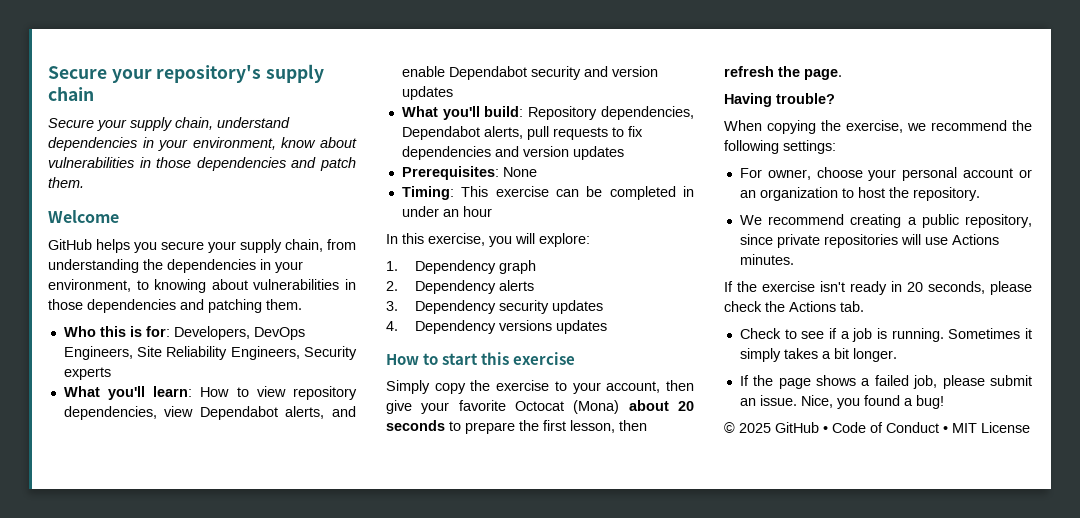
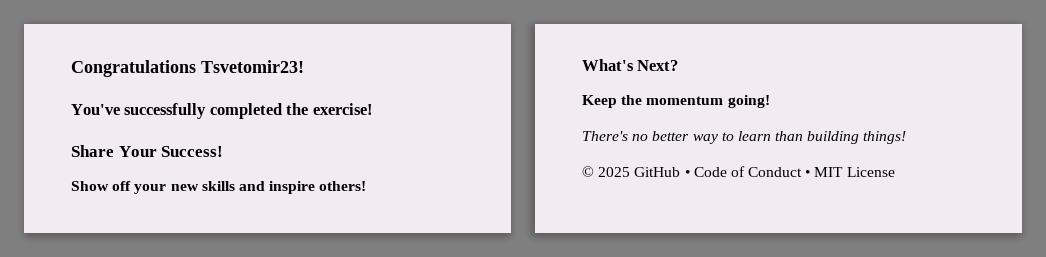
- Secure your repository's supply chain
- Secure your supply chain, understand dependencies in your environment, know about vulnerabilities in those dependencies and patch them.
- Welcome
- GitHub helps you secure your supply chain, from understanding the dependencies in your environment, to knowing about vulnerabilities in those dependencies and patching them.
- Who this is for: Developers, DevOps Engineers, Site Reliability Engineers, Security experts
- What you'll learn: How to view repository dependencies, view Dependabot alerts, and enable Dependabot security and version updates
- What you'll build: Repository dependencies, Dependabot alerts, pull requests to fix dependencies and version updates
- Prerequisites: None
- Timing: This exercise can be completed in under an hour
- In this exercise, you will explore:
- 1. Dependency graph
- 2. Dependency alerts
- 3. Dependency security updates
- 4. Dependency versions updates
- How to start this exercise
- Simply copy the exercise to your account, then give your favorite Octocat (Mona) about 20 seconds to prepare the first lesson, then refresh the page.
- Having trouble?
- When copying the exercise, we recommend the following settings:
- For owner, choose your personal account or an organization to host the repository.
- We recommend creating a public repository, since private repositories will use Actions minutes.
- If the exercise isn't ready in 20 seconds, please check the Actions tab.
- Check to see if a job is running. Sometimes it simply takes a bit longer.
- If the page shows a failed job, please submit an issue. Nice, you found a bug!
+ Congratulations Tsvetomir23!
+ You've successfully completed the exercise!
+ Share Your Success!
+ Show off your new skills and inspire others!
+ What's Next?
+ Keep the momentum going!
+ There's no better way to learn than building things!

